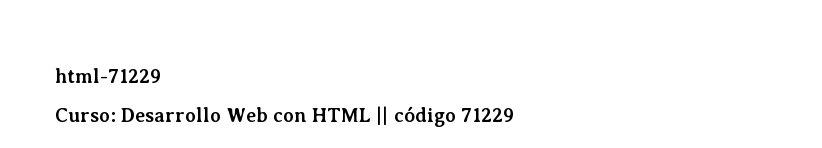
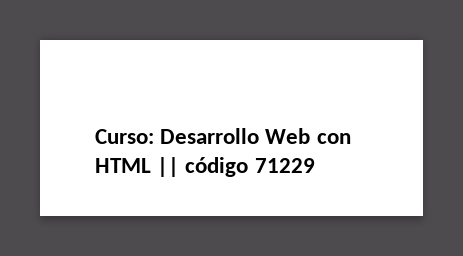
- html-71229

